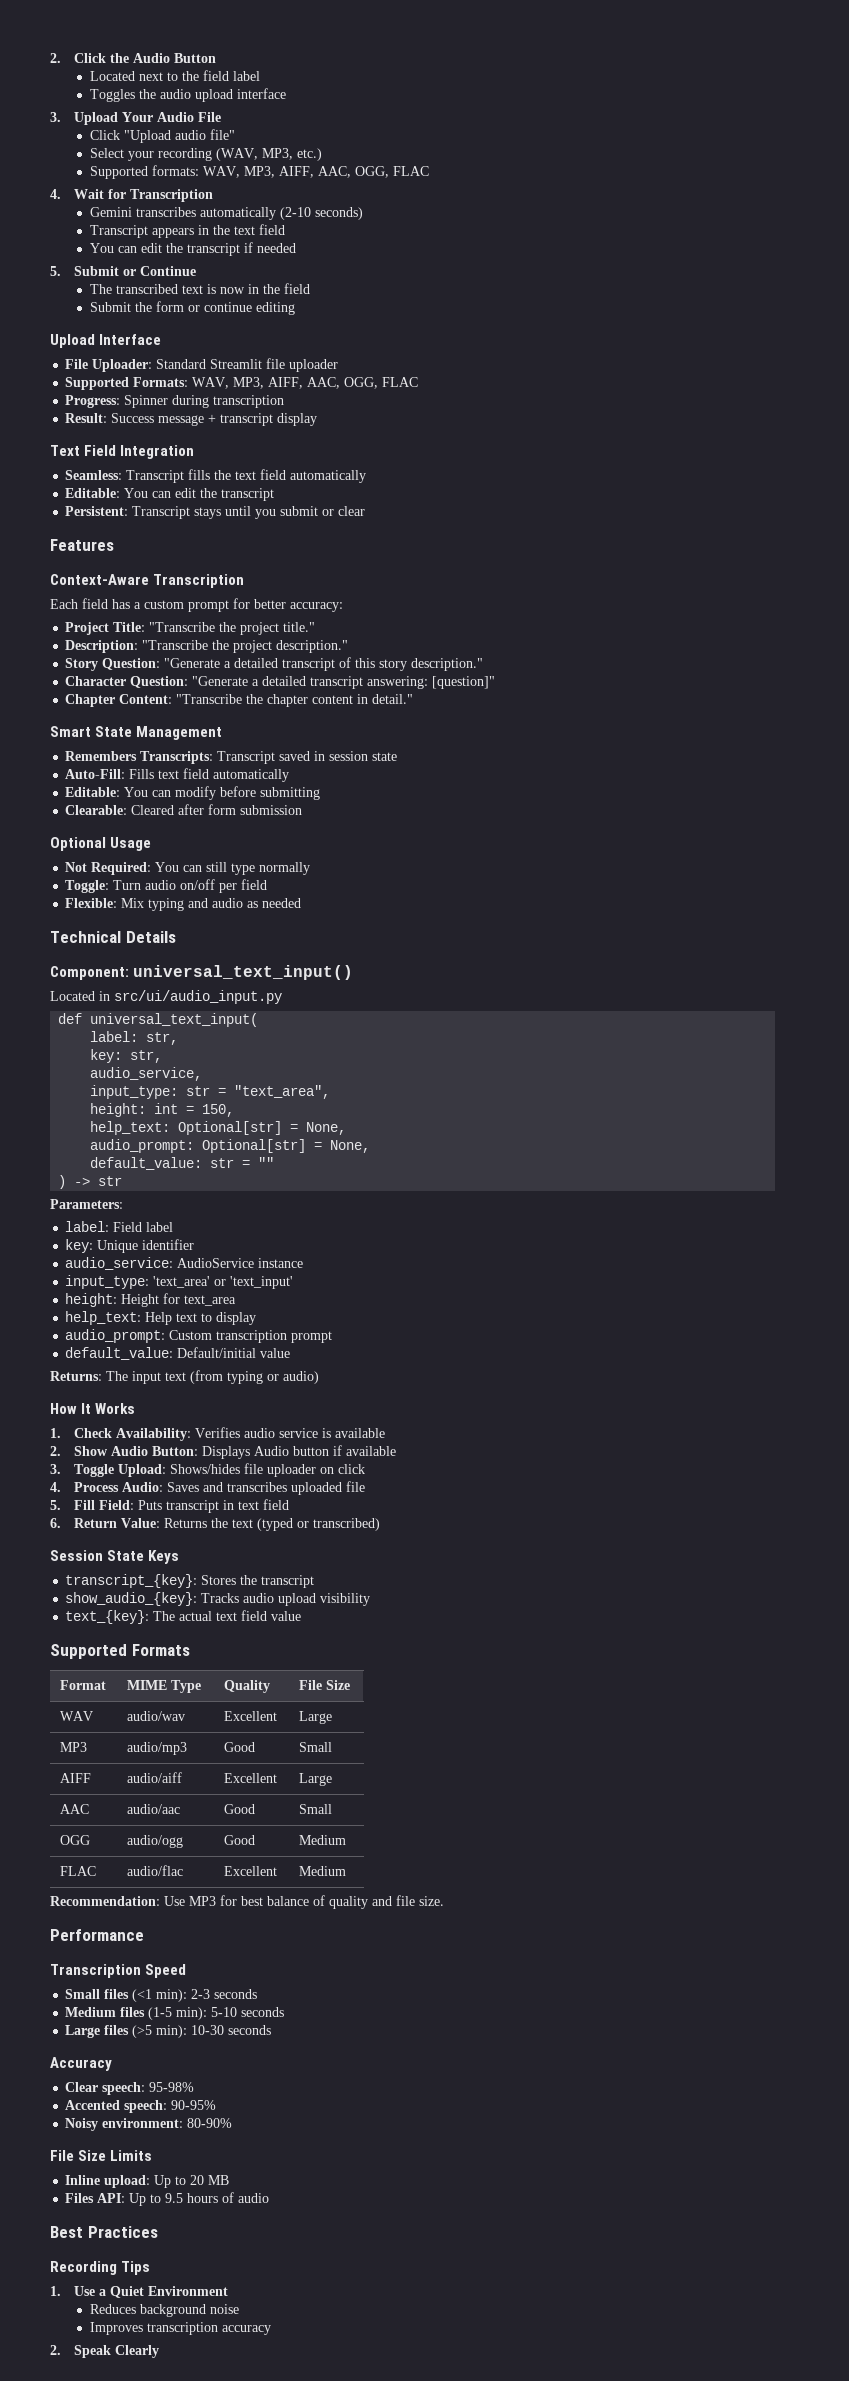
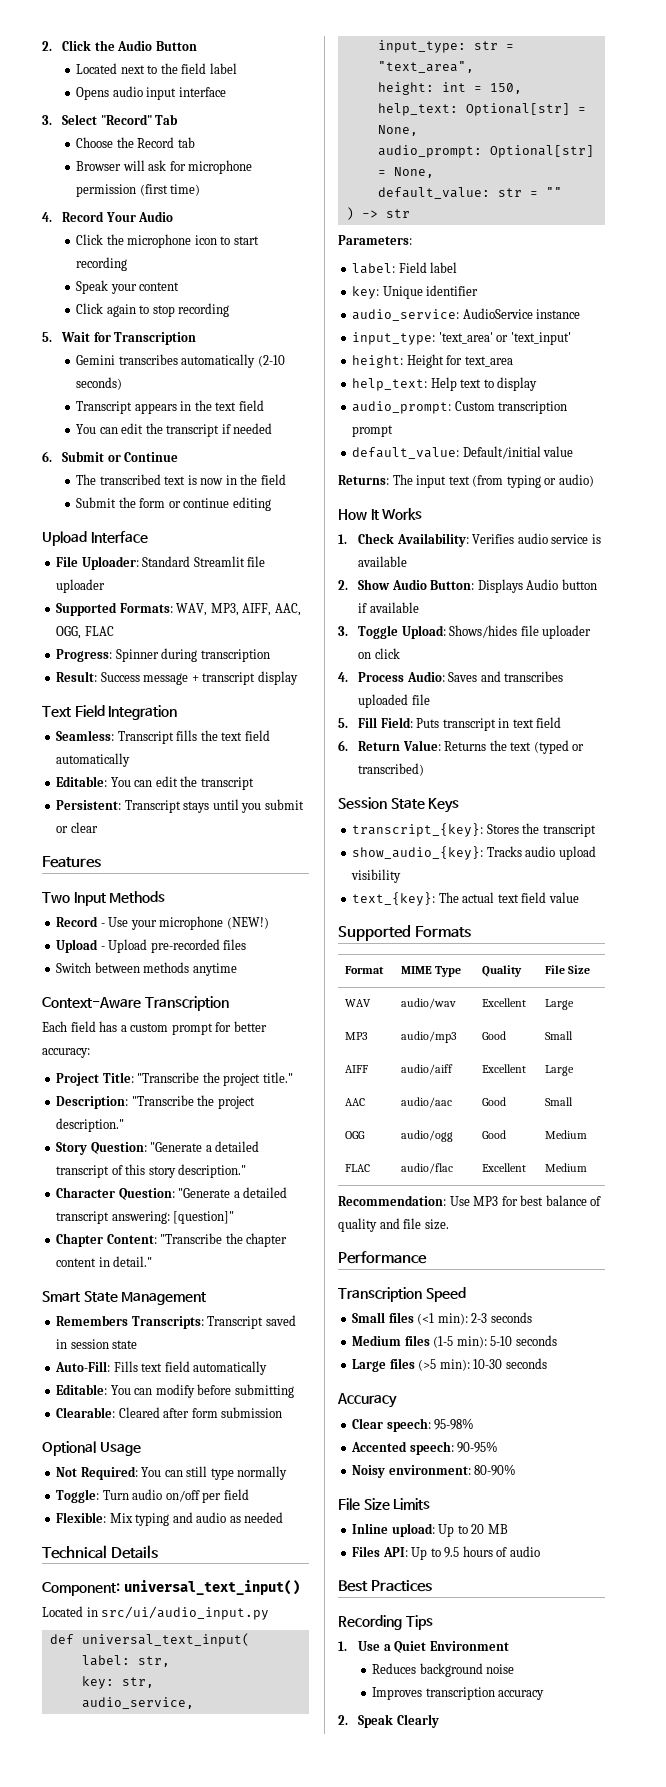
- Toggles the audio upload interface
- 3. Upload Your Audio File
- Click "Upload audio file"
- Select your recording (WAV, MP3, etc.)
- Supported formats: WAV, MP3, AIFF, AAC, OGG, FLAC
- 4. Wait for Transcription
+ Opens audio input interface
+ 3. Select "Record" Tab
+ Choose the Record tab
+ Browser will ask for microphone permission (first time)
+ 4. Record Your Audio
+ Click the microphone icon to start recording
+ Speak your content
+ Click again to stop recording
+ 5. Wait for Transcription
- 5. Submit or Continue
+ 6. Submit or Continue
+ Two Input Methods
+ Record - Use your microphone (NEW!)
+ Upload - Upload pre-recorded files
+ Switch between methods anytime

